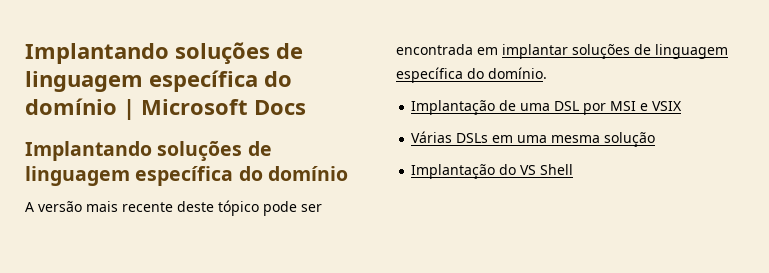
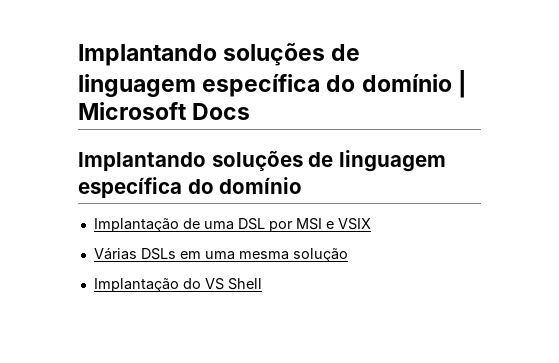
- A versão mais recente deste tópico pode ser encontrada em implantar soluções de linguagem específica do domínio.

